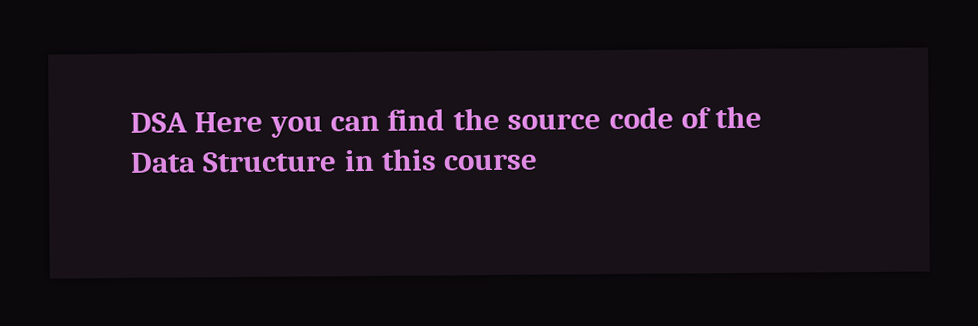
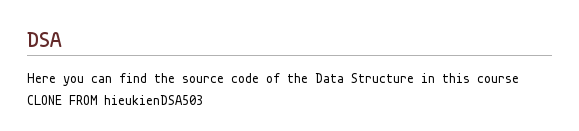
- DSA Here you can find the source code of the Data Structure in this course
+ DSA
+ Here you can find the source code of the Data Structure in this course
+ CLONE FROM hieukienDSA503

